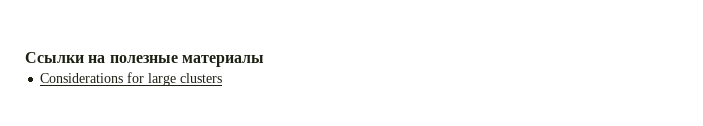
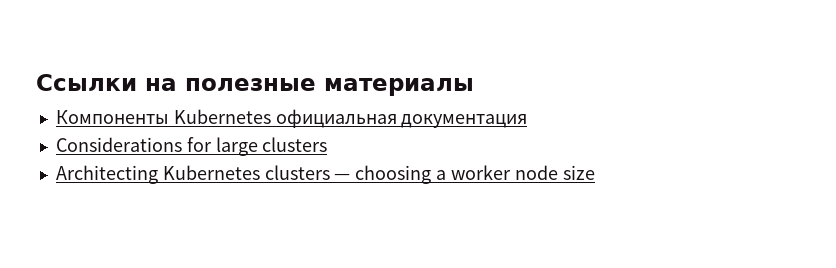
+ Компоненты Kubernetes официальная документация
+ Architecting Kubernetes clusters — choosing a worker node size

